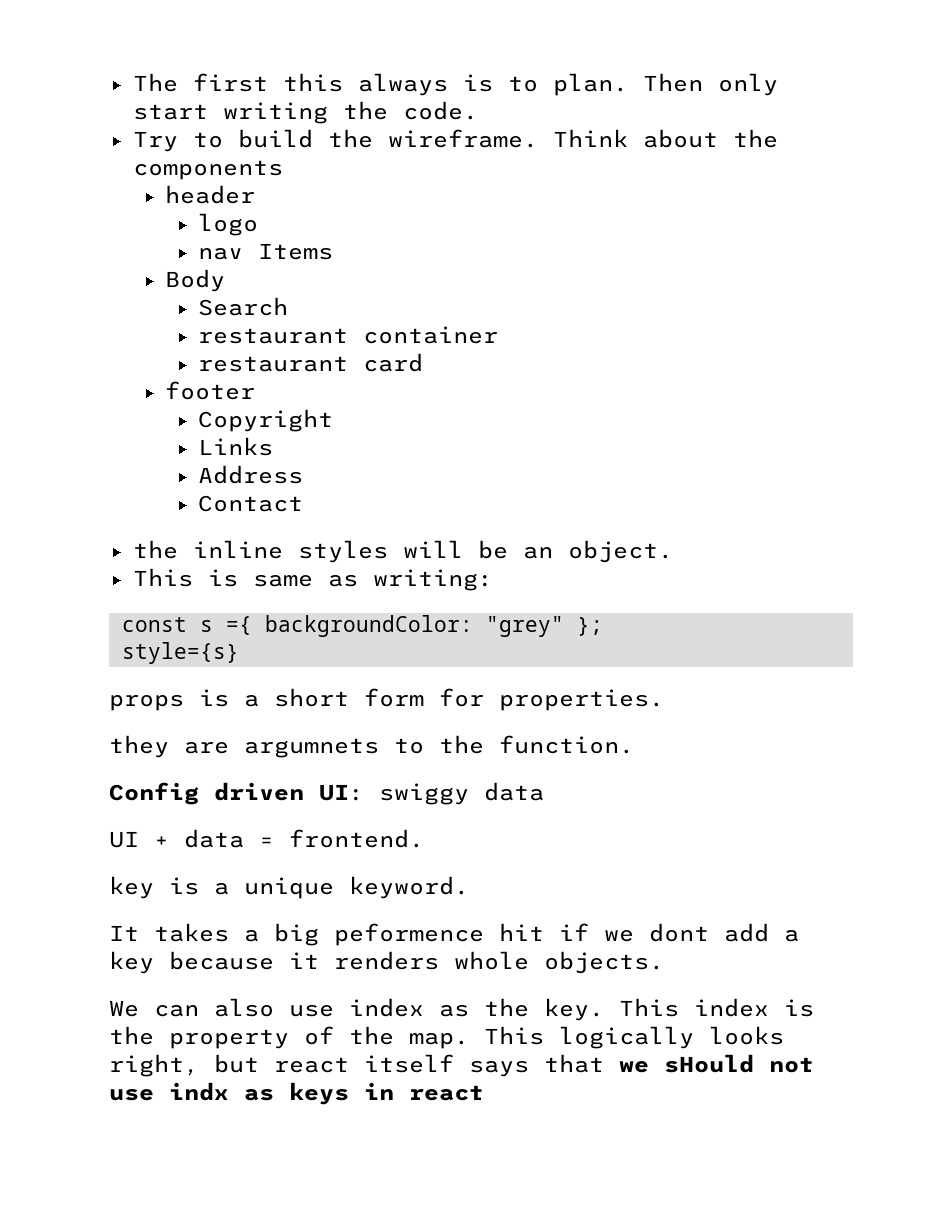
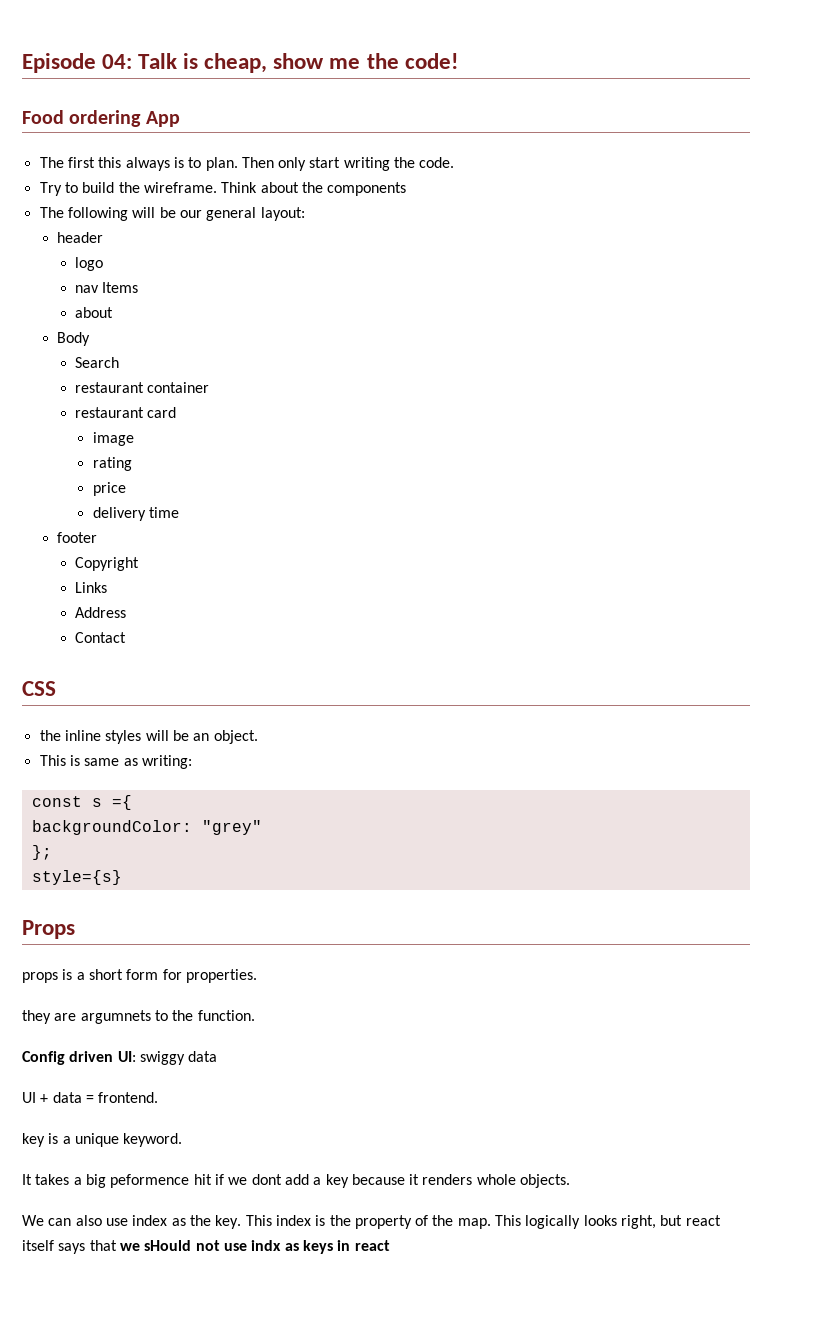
+ Episode 04: Talk is cheap, show me the code!
+ Food ordering App
+ The following will be our general layout:
  nav Items
+ about
+ image
+ rating
+ price
+ delivery time
+ CSS
- const s ={ backgroundColor: "grey" };
+ const s ={
+ backgroundColor: "grey"
+ };
+ Props

